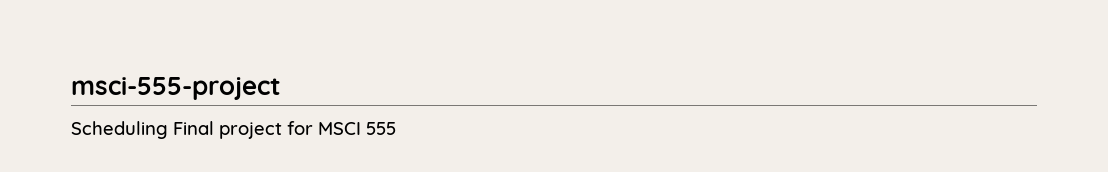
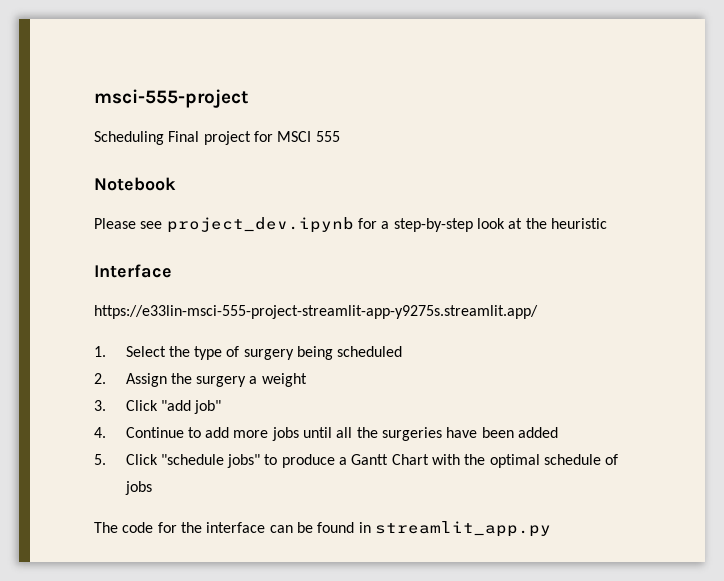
+ Notebook
+ Please see project_dev.ipynb for a step-by-step look at the heuristic
+ Interface
+ https://e33lin-msci-555-project-streamlit-app-y9275s.streamlit.app/
+ 1. Select the type of surgery being scheduled
+ 2. Assign the surgery a weight
+ 3. Click "add job"
+ 4. Continue to add more jobs until all the surgeries have been added
+ 5. Click "schedule jobs" to produce a Gantt Chart with the optimal schedule of jobs
+ The code for the interface can be found in streamlit_app.py

